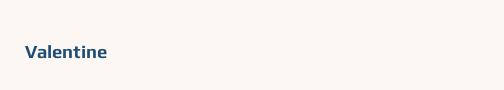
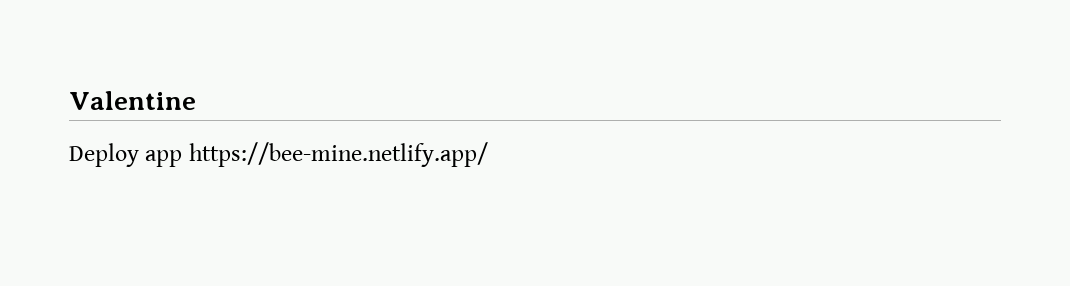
+ Deploy app https://bee-mine.netlify.app/

